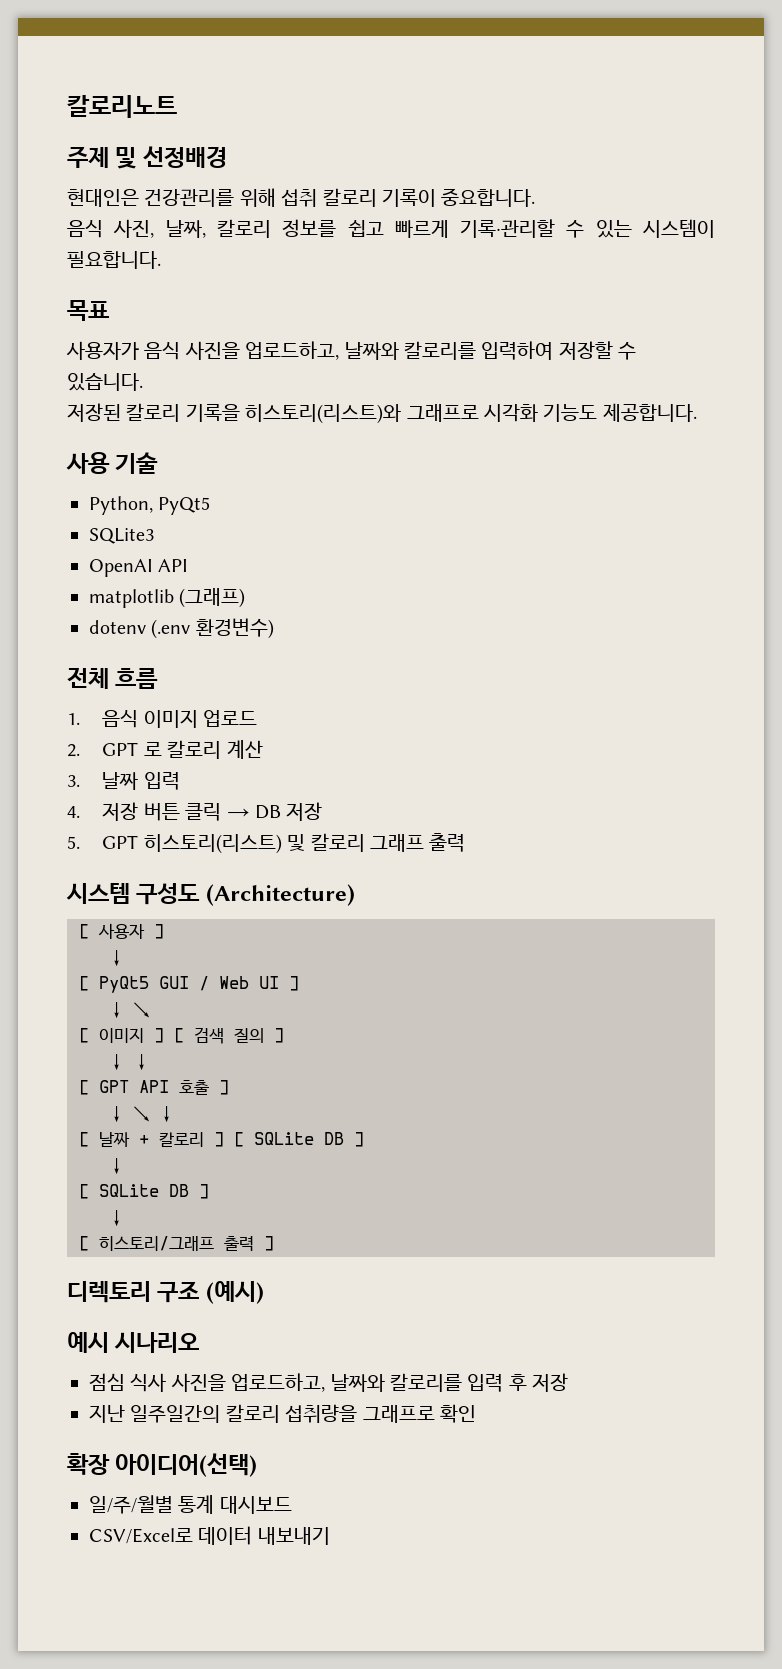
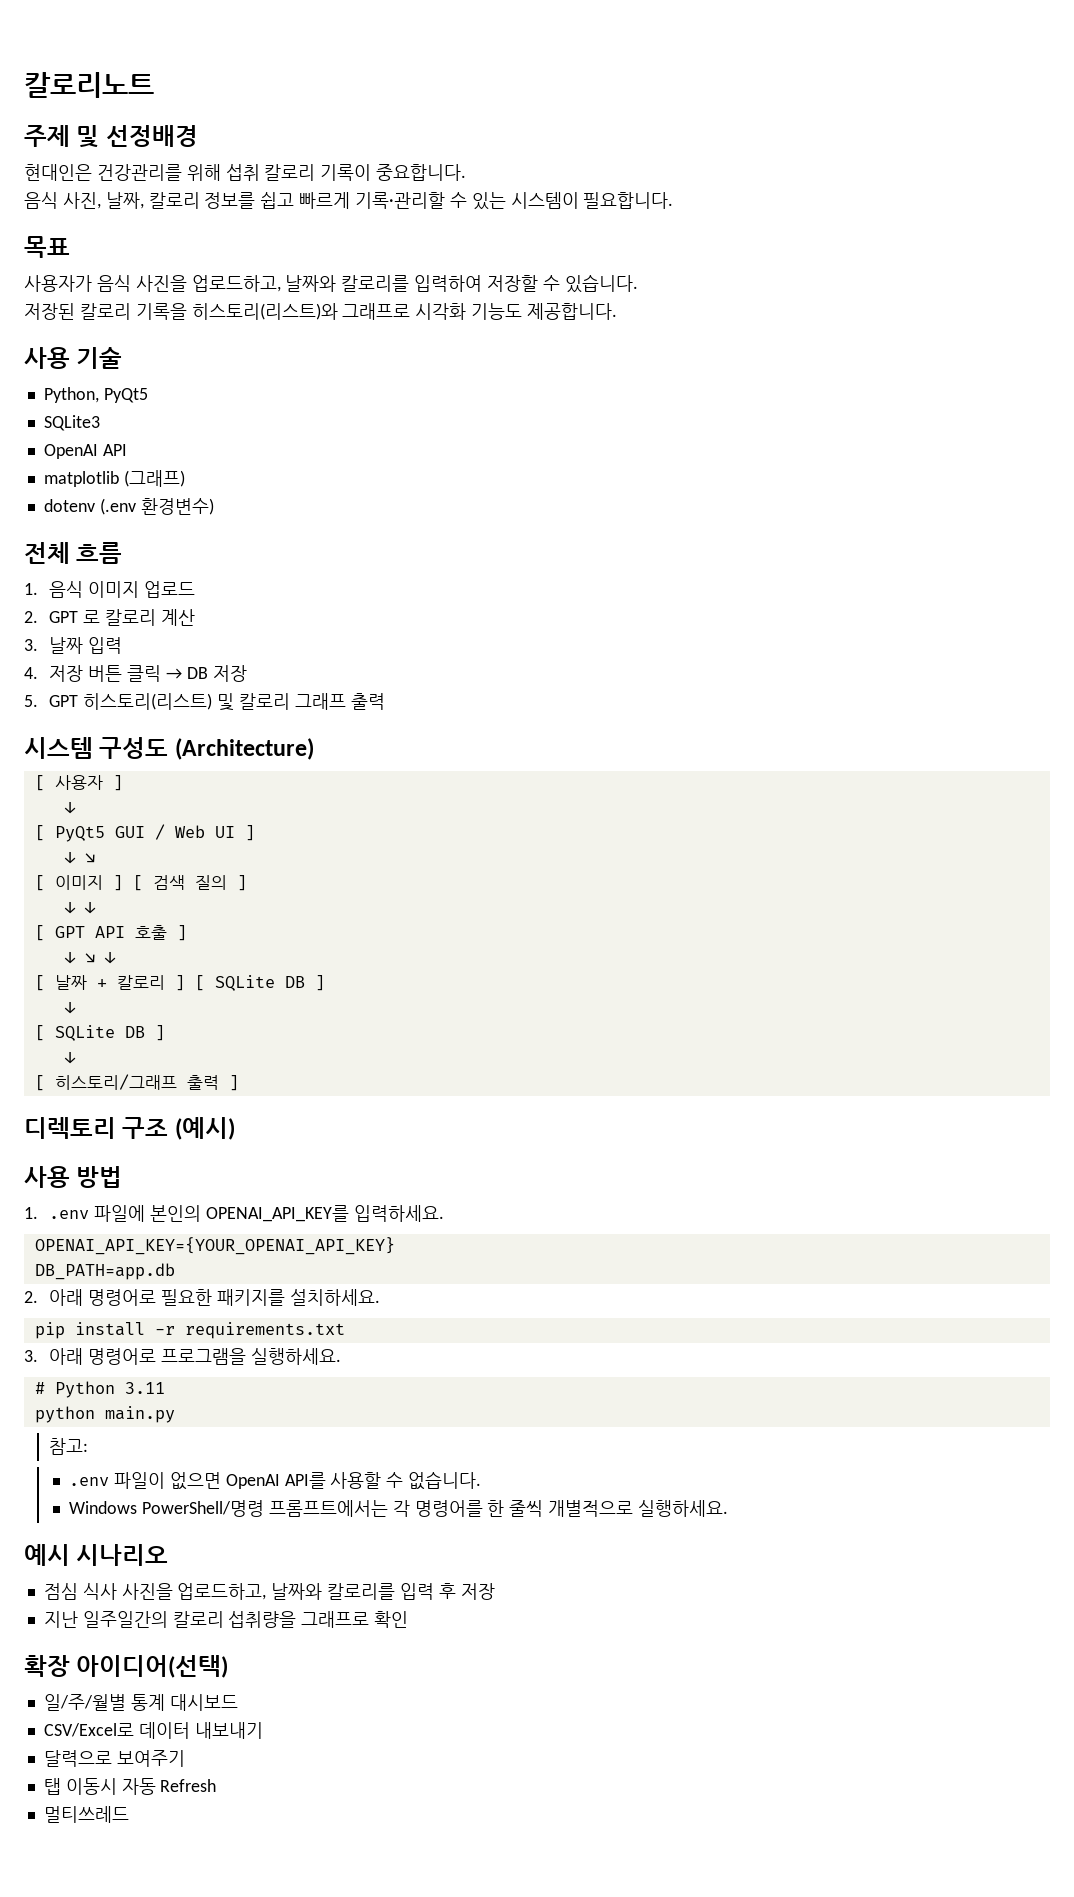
+ 사용 방법
+ 1. .env 파일에 본인의 OPENAI_API_KEY를 입력하세요.
+ OPENAI_API_KEY={YOUR_OPENAI_API_KEY}
+ DB_PATH=app.db
+ 2. 아래 명령어로 필요한 패키지를 설치하세요.
+ pip install -r requirements.txt
+ 3. 아래 명령어로 프로그램을 실행하세요.
+ # Python 3.11
+ python main.py
+ 참고:
+ .env 파일이 없으면 OpenAI API를 사용할 수 없습니다.
+ Windows PowerShell/명령 프롬프트에서는 각 명령어를 한 줄씩 개별적으로 실행하세요.
+ 달력으로 보여주기
+ 탭 이동시 자동 Refresh
+ 멀티쓰레드

